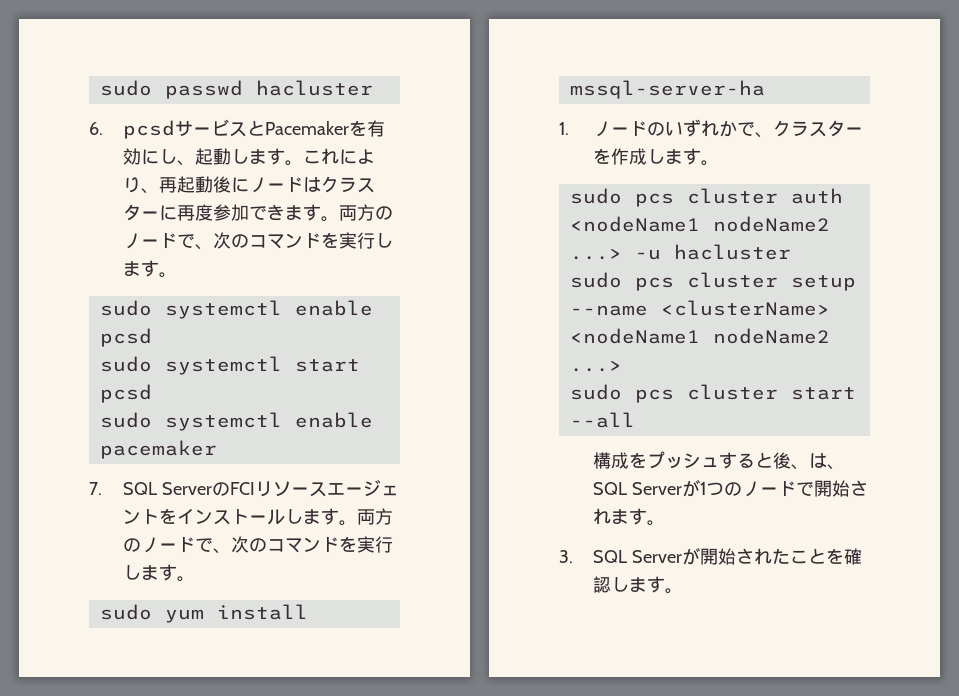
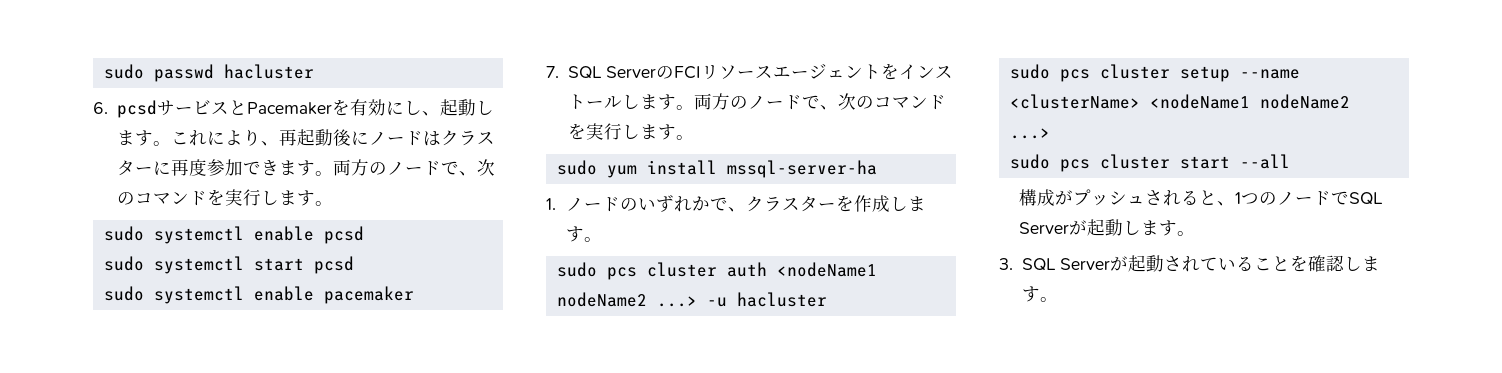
- 構成をプッシュすると後、は、SQL Serverが1つのノードで開始されます。
+ 構成がプッシュされると、1つのノードでSQL Serverが起動します。
- 3. SQL Serverが開始されたことを確認します。
+ 3. SQL Serverが起動されていることを確認します。

